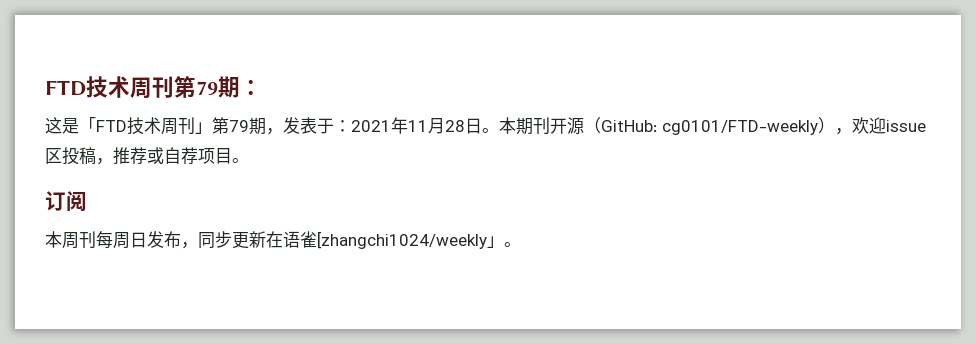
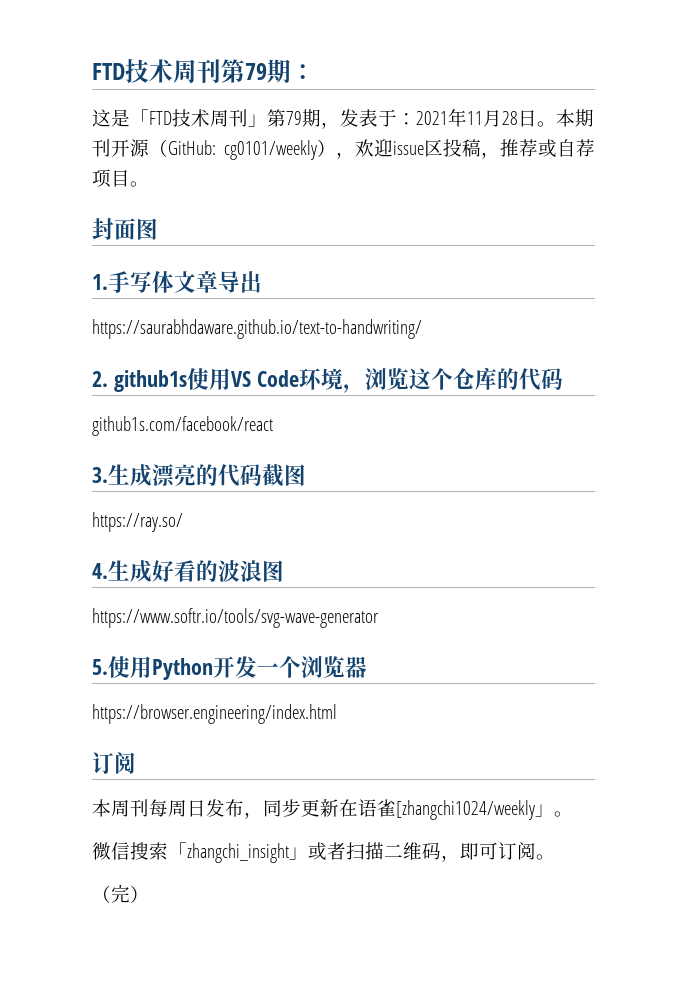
- 本期刊开源（GitHub: cg0101/FTD-weekly），欢迎issue区投稿，推荐或自荐项目。
+ 本期刊开源（GitHub: cg0101/weekly），欢迎issue区投稿，推荐或自荐项目。
+ 封面图
+ 1.手写体文章导出
+ https://saurabhdaware.github.io/text-to-handwriting/
+ 2. github1s使用VS Code环境，浏览这个仓库的代码
+ github1s.com/facebook/react
+ 3.生成漂亮的代码截图
+ https://ray.so/
+ 4.生成好看的波浪图
+ https://www.softr.io/tools/svg-wave-generator
+ 5.使用Python开发一个浏览器
+ https://browser.engineering/index.html
+ 微信搜索「zhangchi_insight」或者扫描二维码，即可订阅。
+ （完）

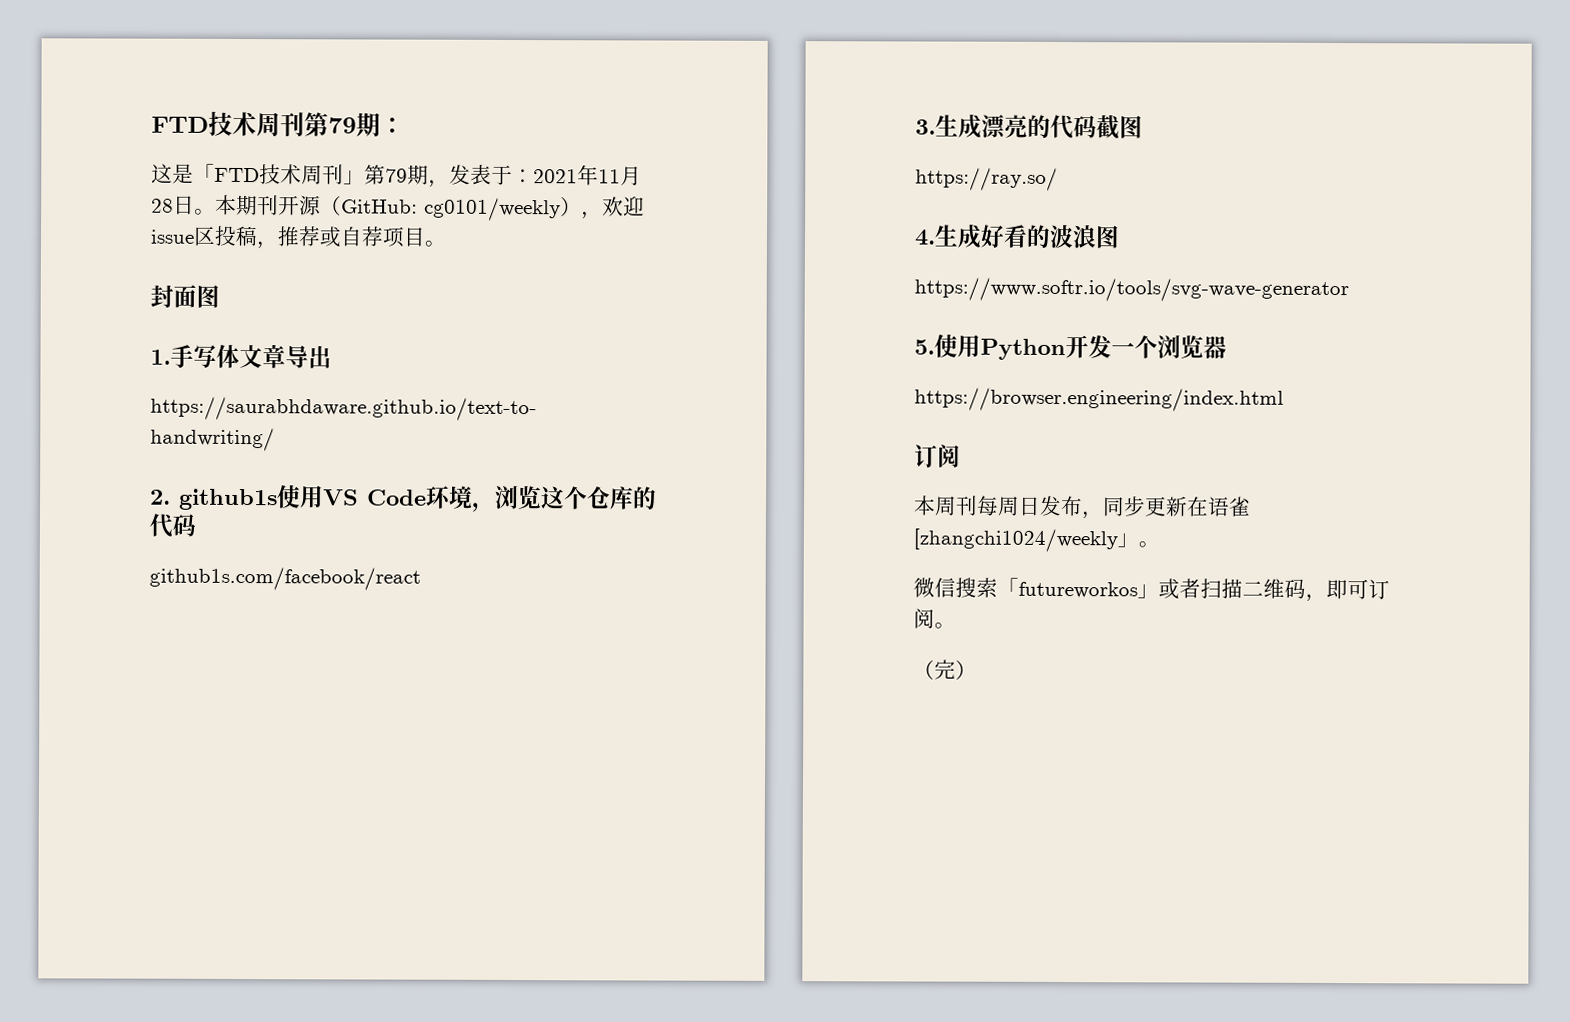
- 微信搜索「zhangchi_insight」或者扫描二维码，即可订阅。
+ 微信搜索「futureworkos」或者扫描二维码，即可订阅。

